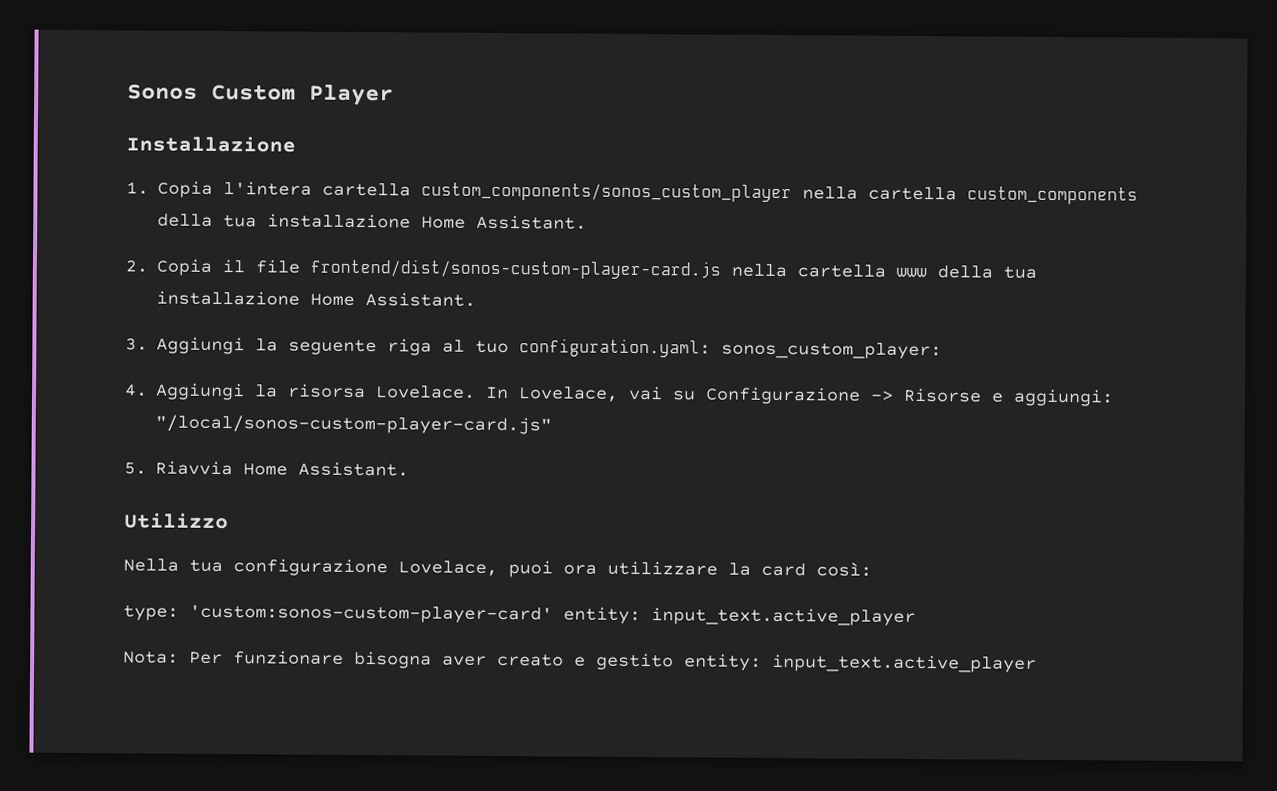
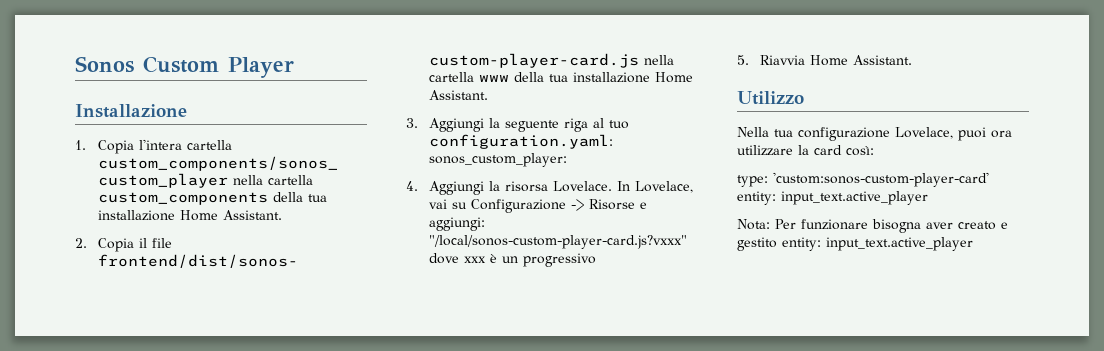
- In Lovelace, vai su Configurazione -> Risorse e aggiungi: "/local/sonos-custom-player-card.js"
+ In Lovelace, vai su Configurazione -> Risorse e aggiungi: "/local/sonos-custom-player-card.js?vxxx" dove xxx è un progressivo

